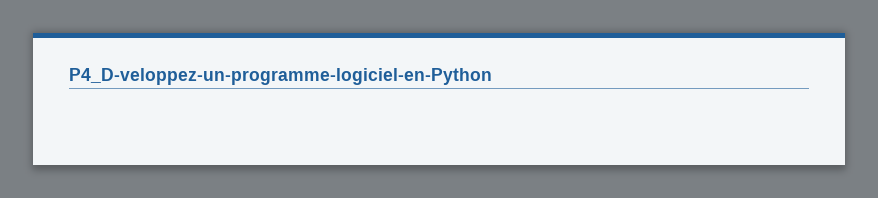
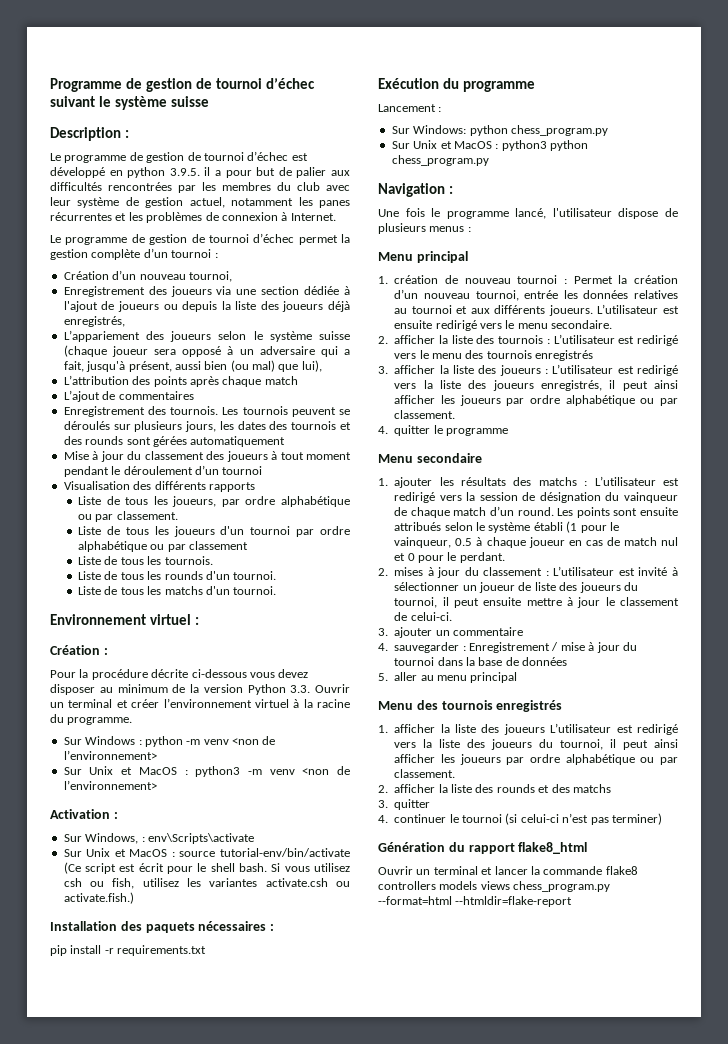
- P4_D-veloppez-un-programme-logiciel-en-Python
+ Programme de gestion de tournoi d’échec suivant le système suisse
+ Description :
+ Le programme de gestion de tournoi d’échec est développé en python 3.9.5. il a pour but de palier aux difficultés rencontrées par les membres du club avec leur système de gestion actuel, notamment les panes récurrentes et les problèmes de connexion à Internet.
+ Le programme de gestion de tournoi d’échec permet la gestion complète d’un tournoi :
+ Création d’un nouveau tournoi,
+ Enregistrement des joueurs via une section dédiée à l'ajout de joueurs ou depuis la liste des joueurs déjà enregistrés,
+ L’appariement des joueurs selon le système suisse (chaque joueur sera opposé à un adversaire qui a fait, jusqu'à présent, aussi bien (ou mal) que lui),
+ L’attribution des points après chaque match
+ L’ajout de commentaires
+ Enregistrement des tournois. Les tournois peuvent se déroulés sur plusieurs jours, les dates des tournois et des rounds sont gérées automatiquement
+ Mise à jour du classement des joueurs à tout moment pendant le déroulement d’un tournoi
+ Visualisation des différents rapports
+ Liste de tous les joueurs, par ordre alphabétique ou par classement.
+ Liste de tous les joueurs d'un tournoi par ordre alphabétique ou par classement
+ Liste de tous les tournois.
+ Liste de tous les rounds d'un tournoi.
+ Liste de tous les matchs d'un tournoi.
+ Environnement virtuel :
+ Création :
+ Pour la procédure décrite ci-dessous vous devez disposer au minimum de la version Python 3.3. Ouvrir un terminal et créer l’environnement virtuel à la racine du programme.
+ Sur Windows : python -m venv <non de l’environnement>
+ Sur Unix et MacOS : python3 -m venv <non de l’environnement>
+ Activation :
+ Sur Windows, : env\Scripts\activate
+ Sur Unix et MacOS : source tutorial-env/bin/activate (Ce script est écrit pour le shell bash. Si vous utilisez csh ou fish, utilisez les variantes activate.csh ou activate.fish.)
+ Installation des paquets nécessaires :
+ pip install -r requirements.txt
+ Exécution du programme
+ Lancement :
+ Sur Windows: python chess_program.py
+ Sur Unix et MacOS : python3 python chess_program.py
+ Navigation :
+ Une fois le programme lancé, l'utilisateur dispose de plusieurs menus :
+ Menu principal
+ 1. création de nouveau tournoi : Permet la création d’un nouveau tournoi, entrée les données relatives au tournoi et aux différents joueurs. L’utilisateur est ensuite redirigé vers le menu secondaire.
+ 2. afficher la liste des tournois : L’utilisateur est redirigé vers le menu des tournois enregistrés
+ 3. afficher la liste des joueurs : L’utilisateur est redirigé vers la liste des joueurs enregistrés, il peut ainsi afficher les joueurs par ordre alphabétique ou par classement.
+ 4. quitter le programme
+ Menu secondaire
+ 1. ajouter les résultats des matchs : L’utilisateur est redirigé vers la session de désignation du vainqueur de chaque match d’un round. Les points sont ensuite attribués selon le système établi (1 pour le vainqueur, 0.5 à chaque joueur en cas de match nul et 0 pour le perdant.
+ 2. mises à jour du classement : L’utilisateur est invité à sélectionner un joueur de liste des joueurs du tournoi, il peut ensuite mettre à jour le classement de celui-ci.
+ 3. ajouter un commentaire
+ 4. sauvegarder : Enregistrement / mise à jour du tournoi dans la base de données
+ 5. aller au menu principal
+ Menu des tournois enregistrés
+ 1. afficher la liste des joueurs L’utilisateur est redirigé vers la liste des joueurs du tournoi, il peut ainsi afficher les joueurs par ordre alphabétique ou par classement.
+ 2. afficher la liste des rounds et des matchs
+ 3. quitter
+ 4. continuer le tournoi (si celui-ci n’est pas terminer)
+ Génération du rapport flake8_html
+ Ouvrir un terminal et lancer la commande flake8 controllers models views chess_program.py --format=html --htmldir=flake-report

